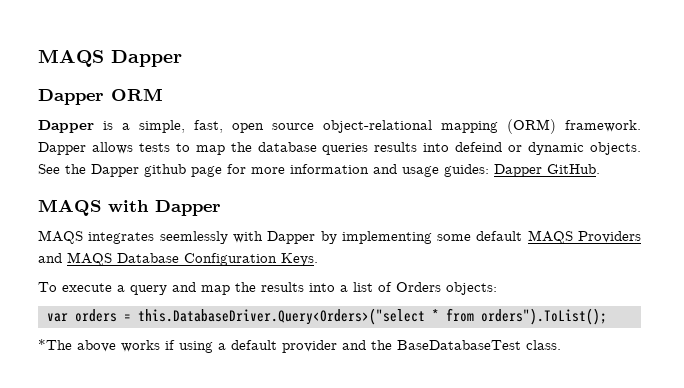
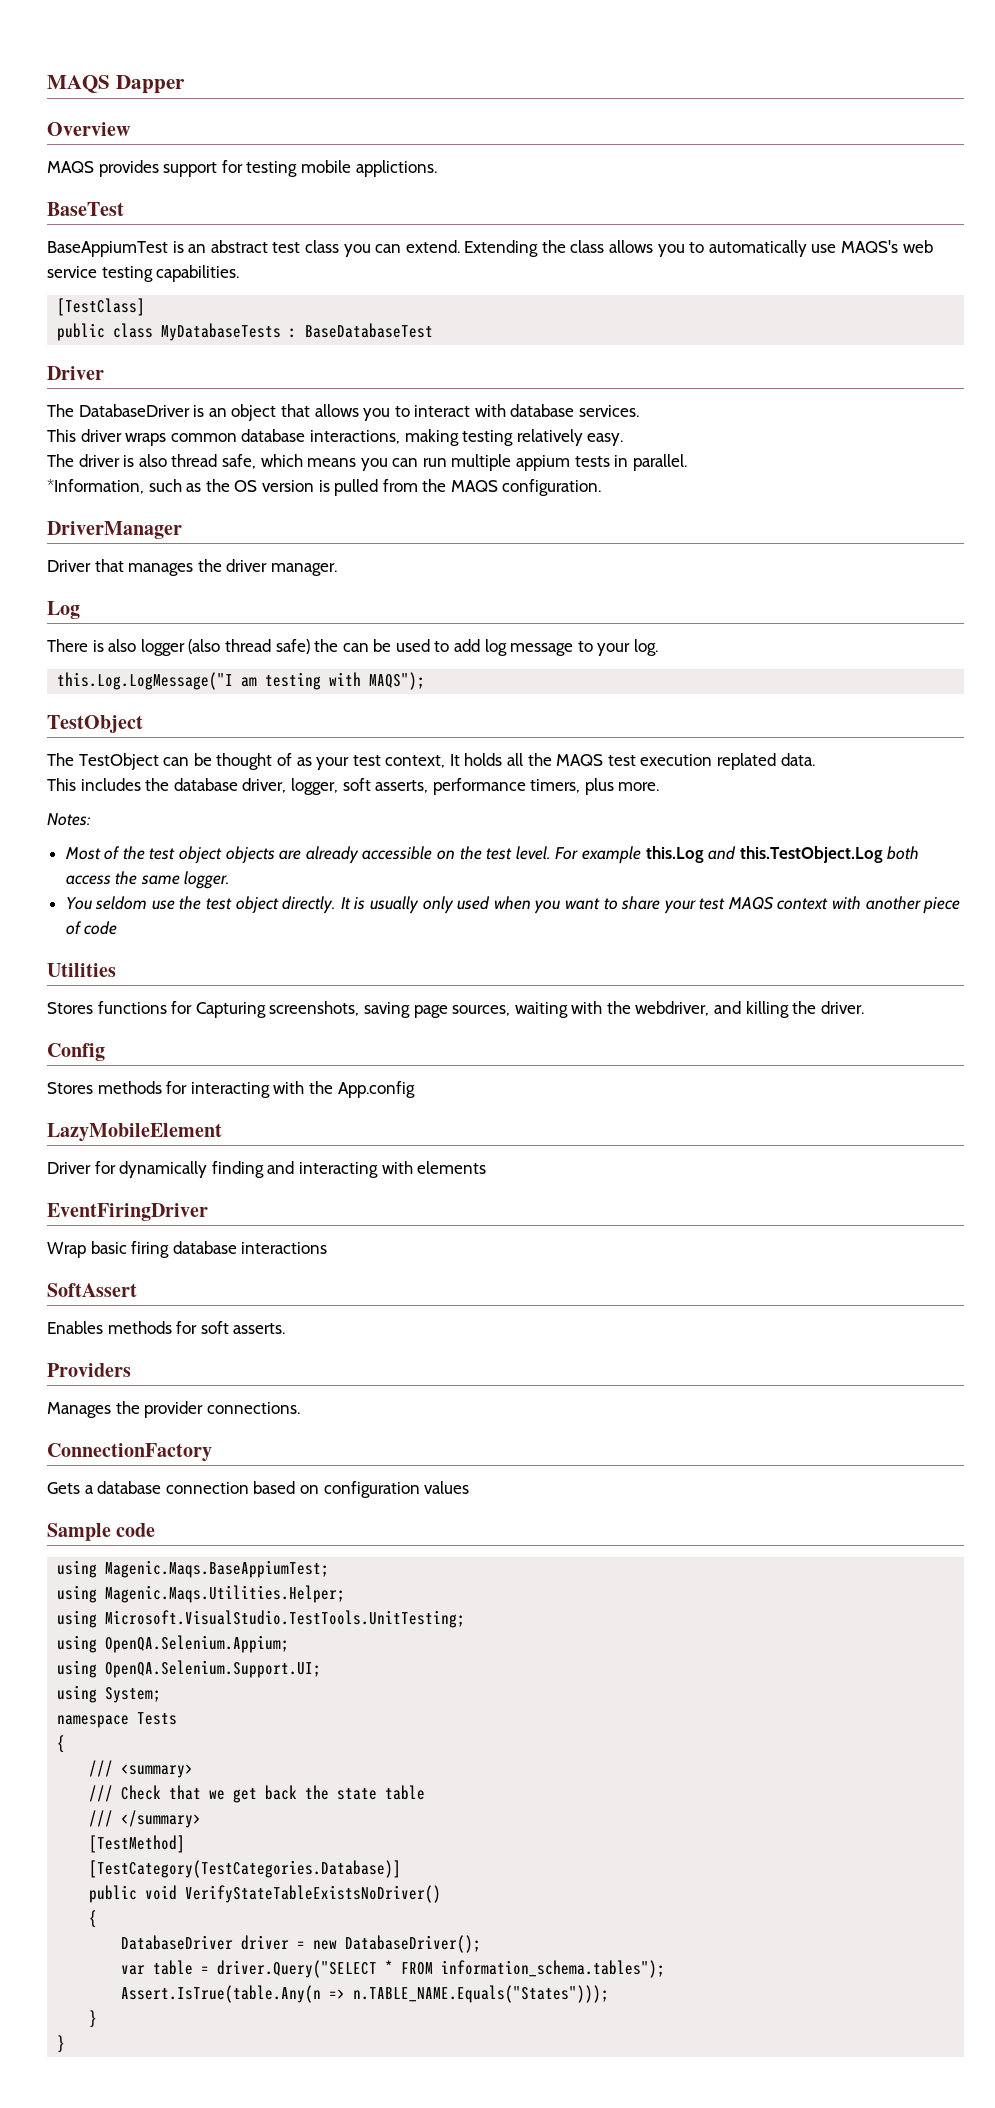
- Dapper ORM
- Dapper is a simple, fast, open source object-relational mapping (ORM) framework. Dapper allows tests to map the database queries results into defeind or dynamic objects. See the Dapper github page for more information and usage guides: Dapper GitHub.
- MAQS with Dapper
- MAQS integrates seemlessly with Dapper by implementing some default MAQS Providers and MAQS Database Configuration Keys.
- To execute a query and map the results into a list of Orders objects:
- var orders = this.DatabaseDriver.Query<Orders>("select * from orders").ToList();
- *The above works if using a default provider and the BaseDatabaseTest class.
+ Overview
+ MAQS provides support for testing mobile applictions.
+ BaseTest
+ BaseAppiumTest is an abstract test class you can extend. Extending the class allows you to automatically use MAQS's web service testing capabilities.
+ [TestClass]
+ public class MyDatabaseTests : BaseDatabaseTest
+ Driver
+ The DatabaseDriver is an object that allows you to interact with database services.
+ This driver wraps common database interactions, making testing relatively easy.
+ The driver is also thread safe, which means you can run multiple appium tests in parallel.
+ *Information, such as the OS version is pulled from the MAQS configuration.
+ DriverManager
+ Driver that manages the driver manager.
+ Log
+ There is also logger (also thread safe) the can be used to add log message to your log.
+ this.Log.LogMessage("I am testing with MAQS");
+ TestObject
+ The TestObject can be thought of as your test context, It holds all the MAQS test execution replated data.
+ This includes the database driver, logger, soft asserts, performance timers, plus more.
+ Notes:
+ Most of the test object objects are already accessible on the test level. For example this.Log and this.TestObject.Log both access the same logger.
+ You seldom use the test object directly. It is usually only used when you want to share your test MAQS context with another piece of code
+ Utilities
+ Stores functions for Capturing screenshots, saving page sources, waiting with the webdriver, and killing the driver.
+ Config
+ Stores methods for interacting with the App.config
+ LazyMobileElement
+ Driver for dynamically finding and interacting with elements
+ EventFiringDriver
+ Wrap basic firing database interactions
+ SoftAssert
+ Enables methods for soft asserts.
+ Providers
+ Manages the provider connections.
+ ConnectionFactory
+ Gets a database connection based on configuration values
+ Sample code
+ using Magenic.Maqs.BaseAppiumTest;
+ using Magenic.Maqs.Utilities.Helper;
+ using Microsoft.VisualStudio.TestTools.UnitTesting;
+ using OpenQA.Selenium.Appium;
+ using OpenQA.Selenium.Support.UI;
+ using System;
+ namespace Tests
+ {
+ /// <summary>
+ /// Check that we get back the state table
+ /// </summary>
+ [TestMethod]
+ [TestCategory(TestCategories.Database)]
+ public void VerifyStateTableExistsNoDriver()
+ {
+ DatabaseDriver driver = new DatabaseDriver();
+ var table = driver.Query("SELECT * FROM information_schema.tables");
+ Assert.IsTrue(table.Any(n => n.TABLE_NAME.Equals("States")));
+ }
+ }

